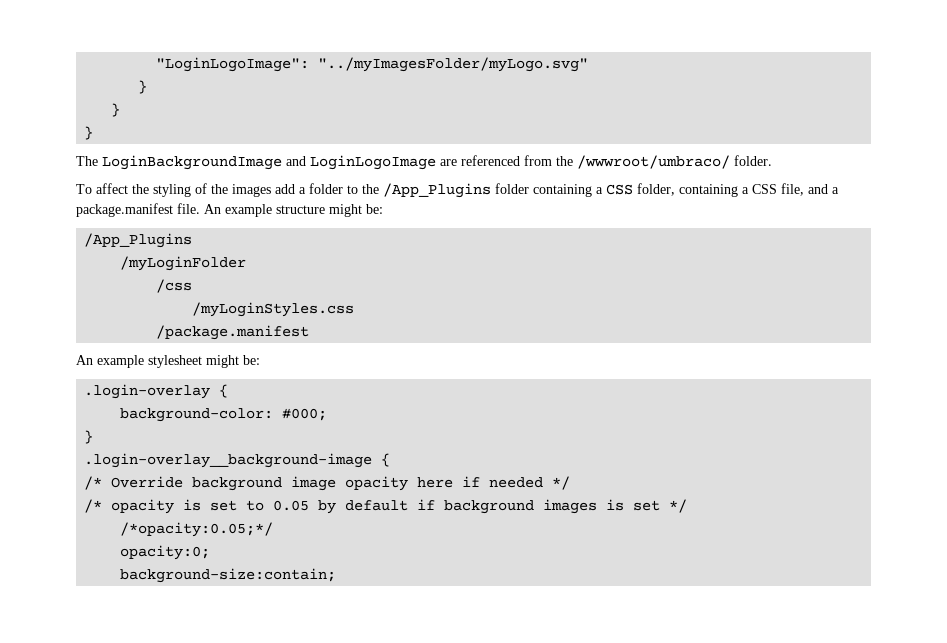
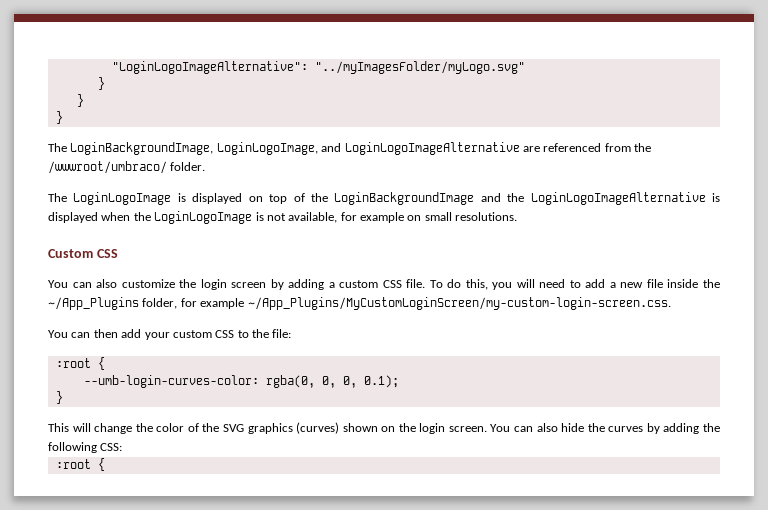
- "LoginLogoImage": "../myImagesFolder/myLogo.svg"
+ "LoginLogoImageAlternative": "../myImagesFolder/myLogo.svg"
- The LoginBackgroundImage and LoginLogoImage are referenced from the /wwwroot/umbraco/ folder.
+ The LoginBackgroundImage, LoginLogoImage, and LoginLogoImageAlternative are referenced from the /wwwroot/umbraco/ folder.
- To affect the styling of the images add a folder to the /App_Plugins folder containing a CSS folder, containing a CSS file, and a package.manifest file. An example structure might be:
- /App_Plugins
- /myLoginFolder
- /css
- /myLoginStyles.css
- /package.manifest
- An example stylesheet might be:
- .login-overlay {
- background-color: #000;
+ The LoginLogoImage is displayed on top of the LoginBackgroundImage and the LoginLogoImageAlternative is displayed when the LoginLogoImage is not available, for example on small resolutions.
+ Custom CSS
+ You can also customize the login screen by adding a custom CSS file. To do this, you will need to add a new file inside the ~/App_Plugins folder, for example ~/App_Plugins/MyCustomLoginScreen/my-custom-login-screen.css.
+ You can then add your custom CSS to the file:
+ :root {
+ --umb-login-curves-color: rgba(0, 0, 0, 0.1);
  }
- .login-overlay__background-image {
- /* Override background image opacity here if needed */
- /* opacity is set to 0.05 by default if background images is set */
- /*opacity:0.05;*/
- opacity:0;
- background-size:contain;
+ This will change the color of the SVG graphics (curves) shown on the login screen. You can also hide the curves by adding the following CSS:
+ :root {

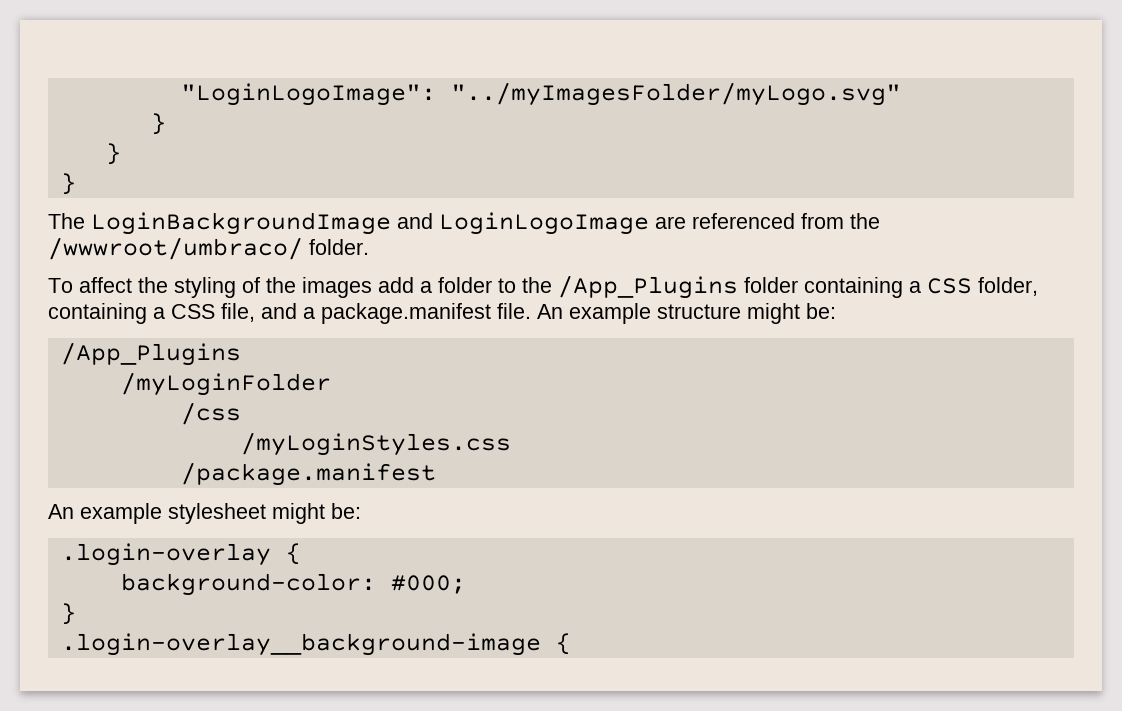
- "LoginLogoImageAlternative": "../myImagesFolder/myLogo.svg"
+ "LoginLogoImage": "../myImagesFolder/myLogo.svg"
- The LoginBackgroundImage, LoginLogoImage, and LoginLogoImageAlternative are referenced from the /wwwroot/umbraco/ folder.
+ The LoginBackgroundImage and LoginLogoImage are referenced from the /wwwroot/umbraco/ folder.
- The LoginLogoImage is displayed on top of the LoginBackgroundImage and the LoginLogoImageAlternative is displayed when the LoginLogoImage is not available, for example on small resolutions.
- Custom CSS
- You can also customize the login screen by adding a custom CSS file. To do this, you will need to add a new file inside the ~/App_Plugins folder, for example ~/App_Plugins/MyCustomLoginScreen/my-custom-login-screen.css.
- You can then add your custom CSS to the file:
- :root {
- --umb-login-curves-color: rgba(0, 0, 0, 0.1);
+ To affect the styling of the images add a folder to the /App_Plugins folder containing a CSS folder, containing a CSS file, and a package.manifest file. An example structure might be:
+ /App_Plugins
+ /myLoginFolder
+ /css
+ /myLoginStyles.css
+ /package.manifest
+ An example stylesheet might be:
+ .login-overlay {
+ background-color: #000;
  }
- This will change the color of the SVG graphics (curves) shown on the login screen. You can also hide the curves by adding the following CSS:
- :root {
+ .login-overlay__background-image {

